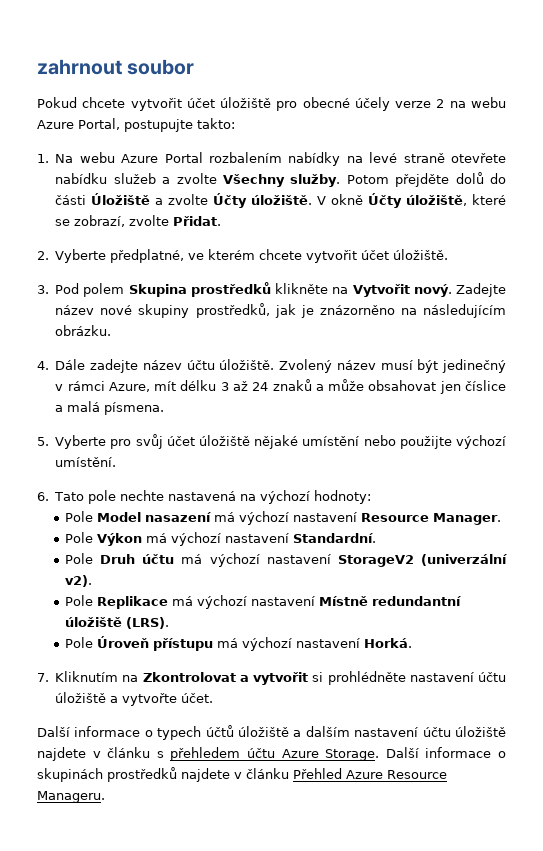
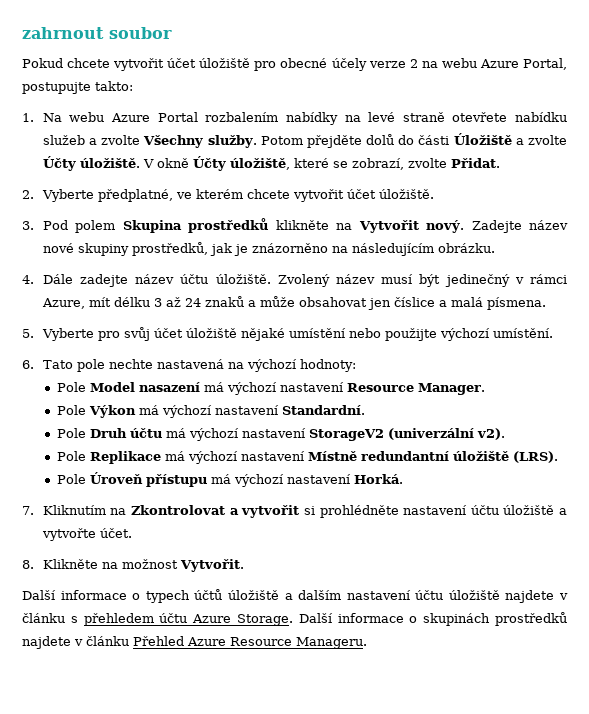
+ 8. Klikněte na možnost Vytvořit.

